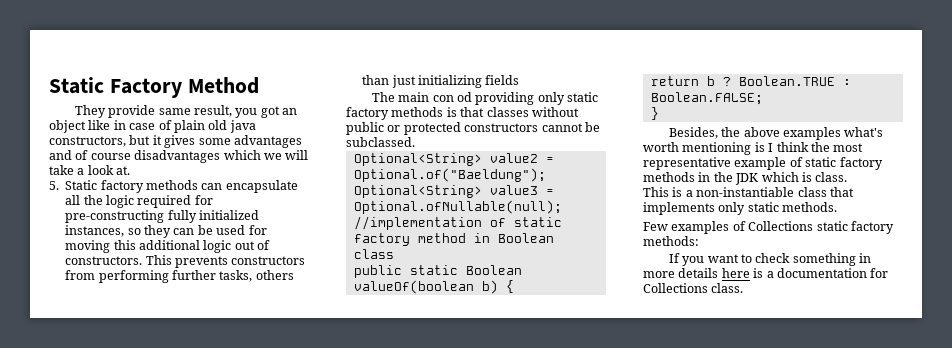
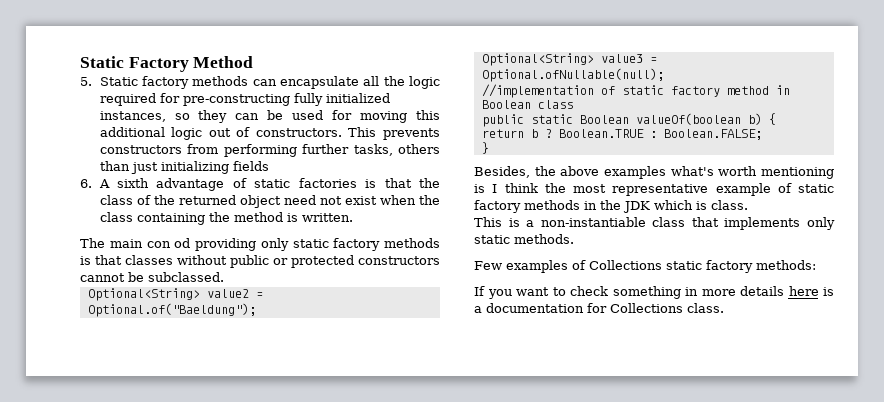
- They provide same result, you got an object like in case of plain old java constructors, but it gives some advantages and of course disadvantages which we will take a look at.
+ 6. A sixth advantage of static factories is that the class of the returned object need not exist when the class containing the method is written.

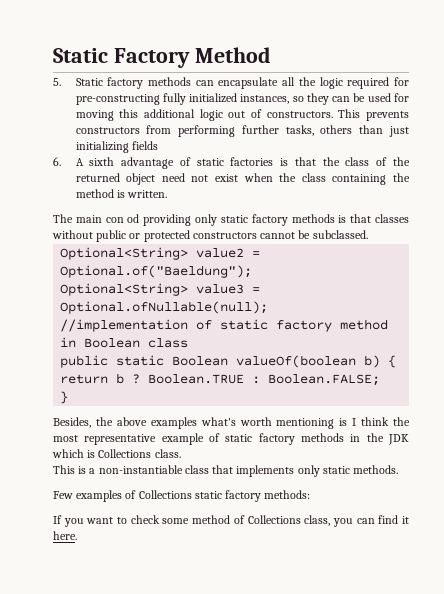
- Besides, the above examples what's worth mentioning is I think the most representative example of static factory methods in the JDK which is class.
+ Besides, the above examples what's worth mentioning is I think the most representative example of static factory methods in the JDK which is Collections class.
- If you want to check something in more details here is a documentation for Collections class.
+ If you want to check some method of Collections class, you can find it here.

